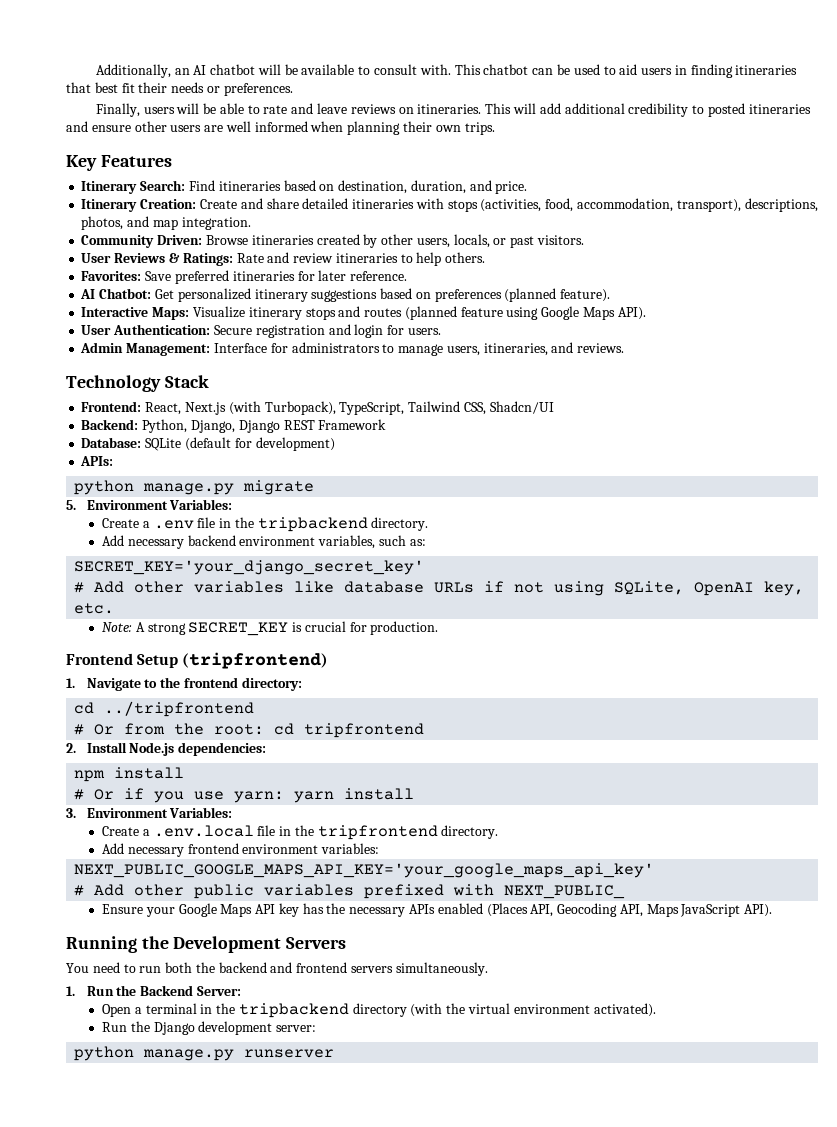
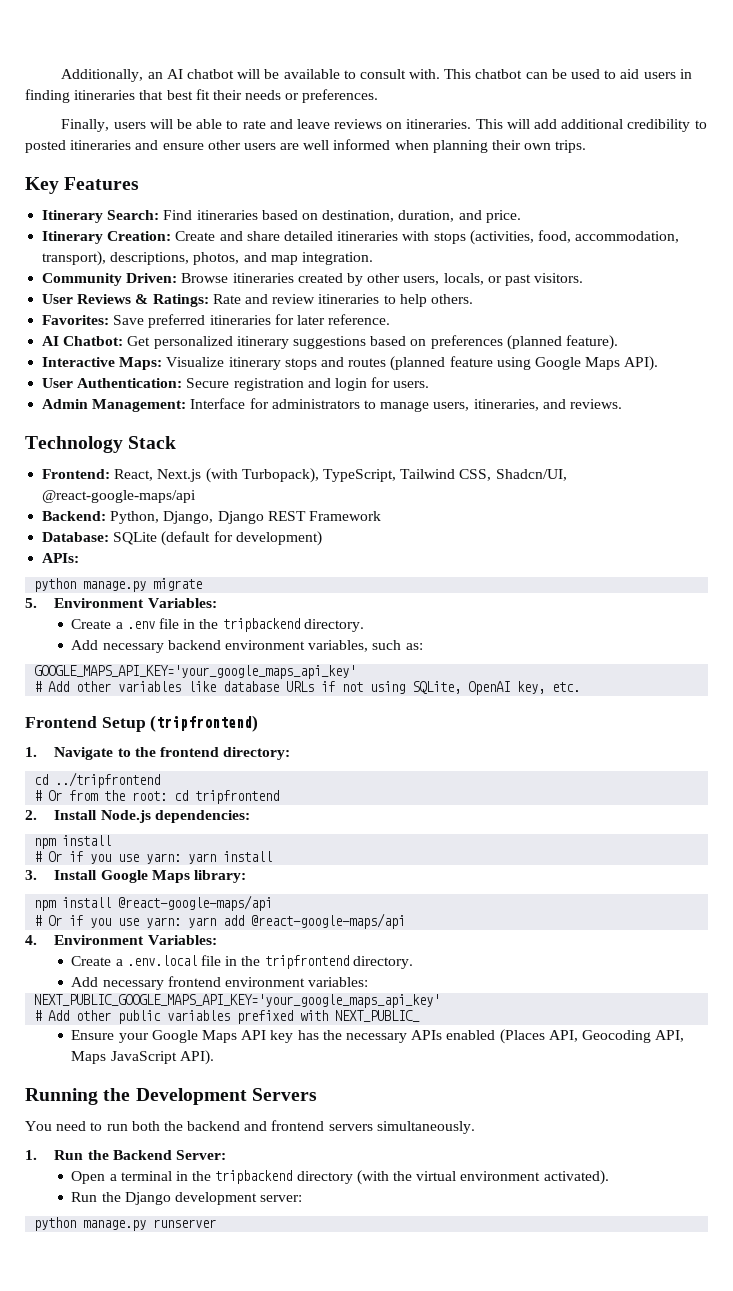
- Frontend: React, Next.js (with Turbopack), TypeScript, Tailwind CSS, Shadcn/UI
+ Frontend: React, Next.js (with Turbopack), TypeScript, Tailwind CSS, Shadcn/UI, @react-google-maps/api
- SECRET_KEY='your_django_secret_key'
+ GOOGLE_MAPS_API_KEY='your_google_maps_api_key'
- Note: A strong SECRET_KEY is crucial for production.
- 3. Environment Variables:
+ 3. Install Google Maps library:
+ npm install @react-google-maps/api
+ # Or if you use yarn: yarn add @react-google-maps/api
+ 4. Environment Variables:

